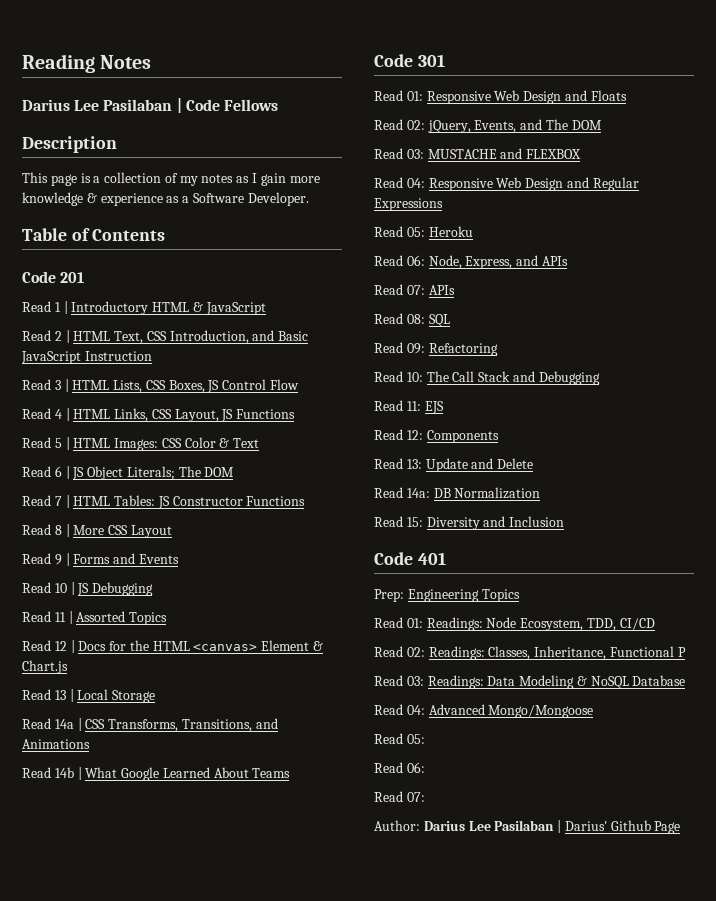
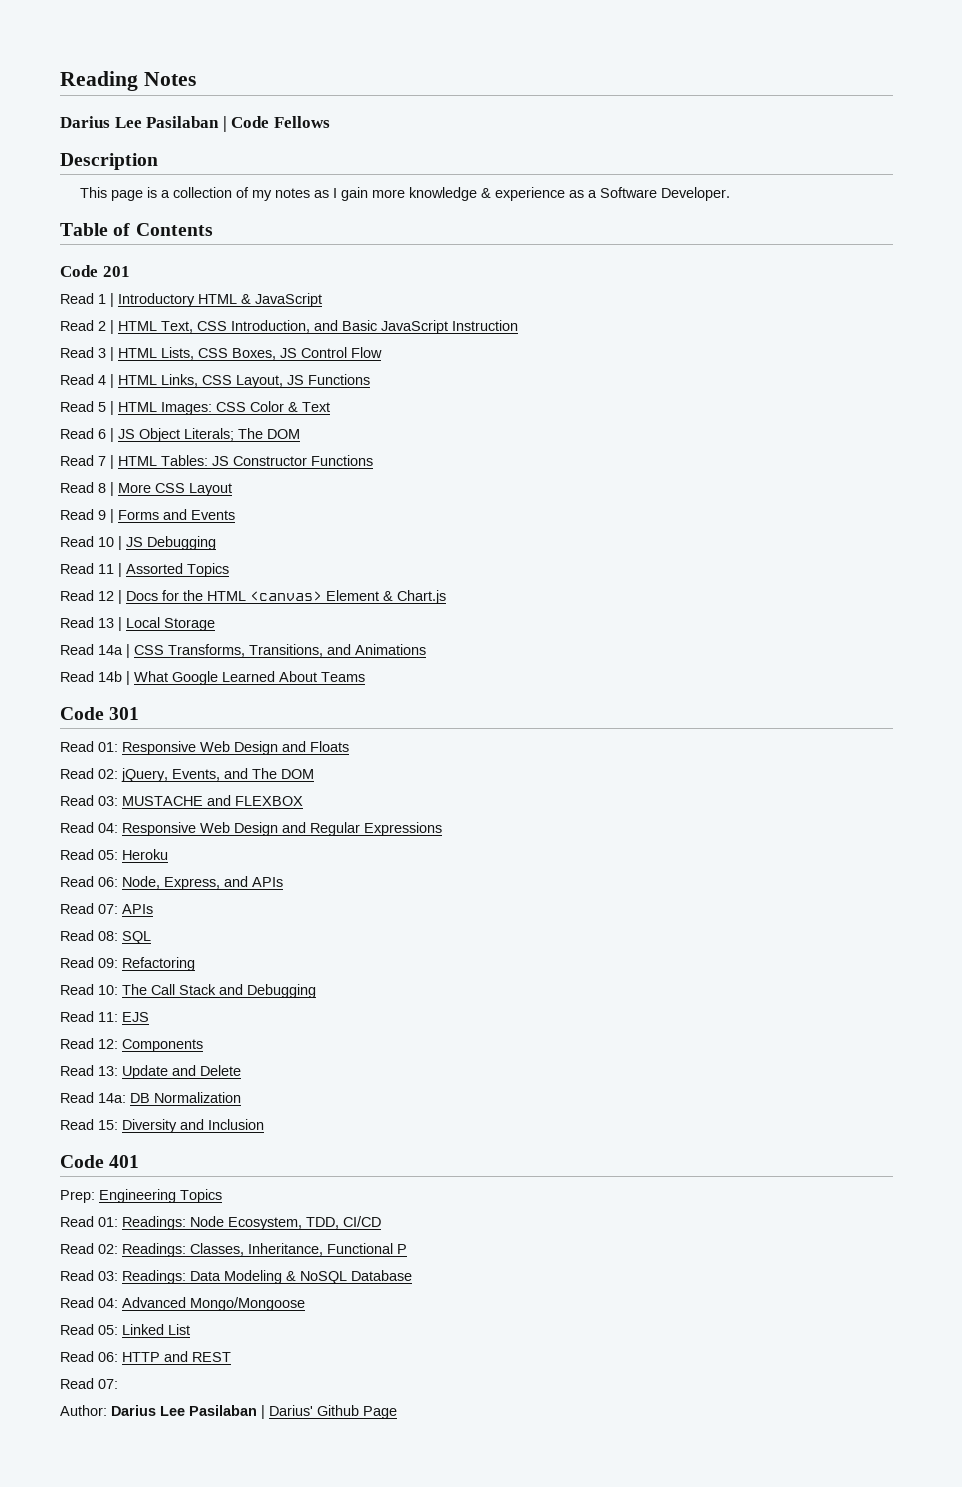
  Read 04: Advanced Mongo/Mongoose
- Read 05:
- Read 06:
+ Read 05: Linked List
+ Read 06: HTTP and REST

